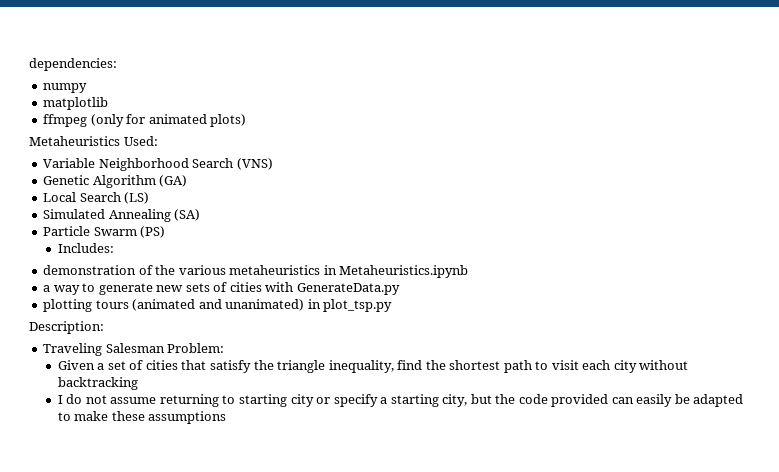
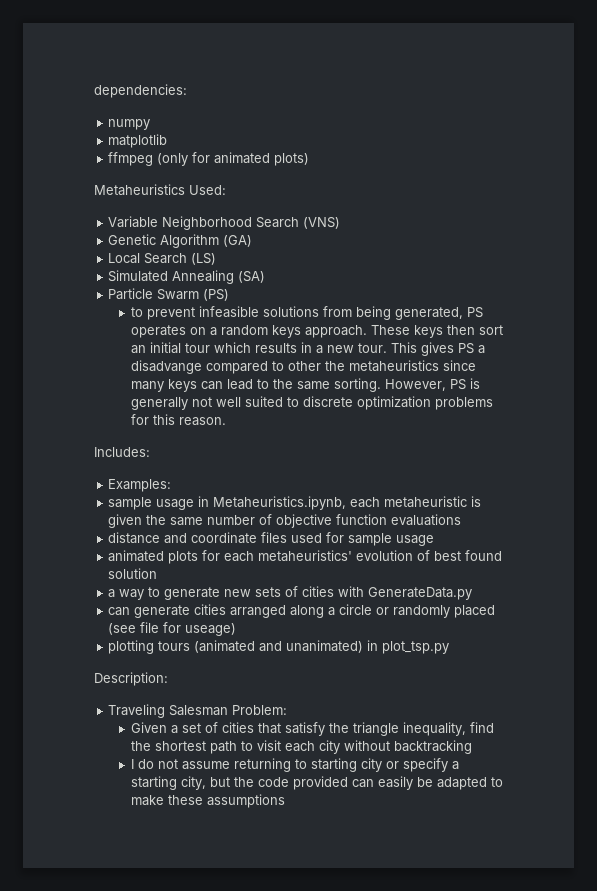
+ to prevent infeasible solutions from being generated, PS operates on a random keys approach. These keys then sort an initial tour which results in a new tour. This gives PS a disadvange compared to other the metaheuristics since many keys can lead to the same sorting. However, PS is generally not well suited to discrete optimization problems for this reason.
  Includes:
- demonstration of the various metaheuristics in Metaheuristics.ipynb
+ Examples:
+ sample usage in Metaheuristics.ipynb, each metaheuristic is given the same number of objective function evaluations
+ distance and coordinate files used for sample usage
+ animated plots for each metaheuristics' evolution of best found solution
+ can generate cities arranged along a circle or randomly placed (see file for useage)

